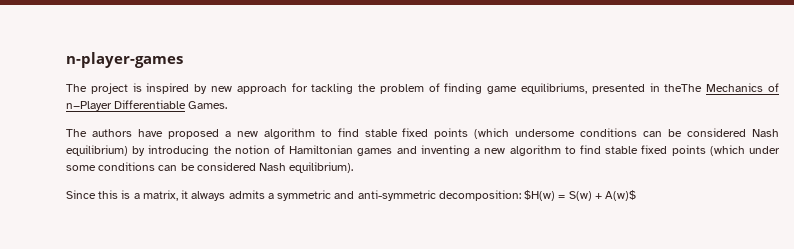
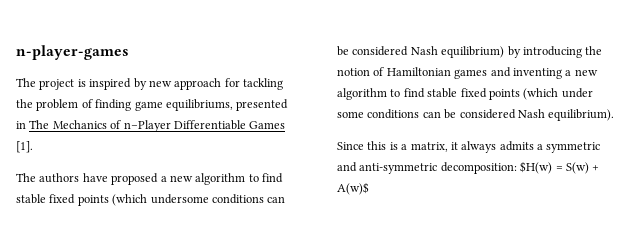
- The project is inspired by new approach for tackling the problem of finding game equilibriums, presented in theThe Mechanics of n−Player Differentiable Games.
+ The project is inspired by new approach for tackling the problem of finding game equilibriums, presented in The Mechanics of n−Player Differentiable Games [1].

